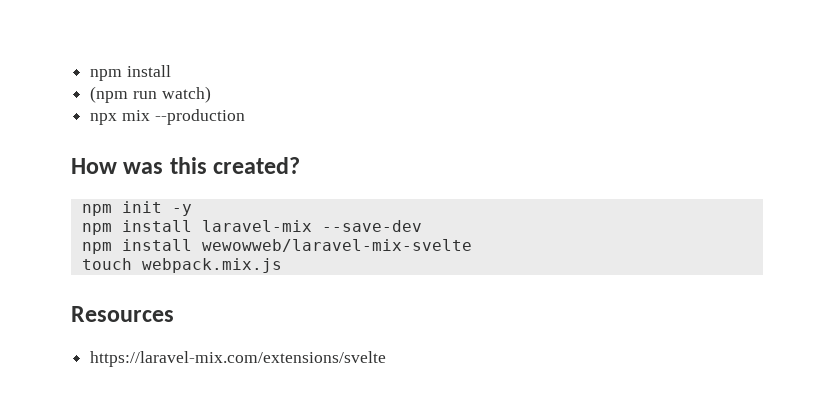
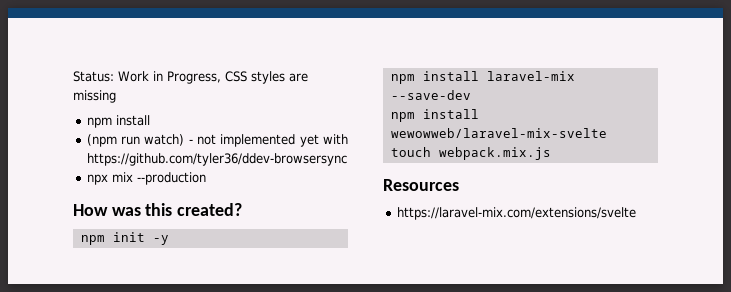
+ Status: Work in Progress, CSS styles are missing
- (npm run watch)
+ (npm run watch) - not implemented yet with https://github.com/tyler36/ddev-browsersync

